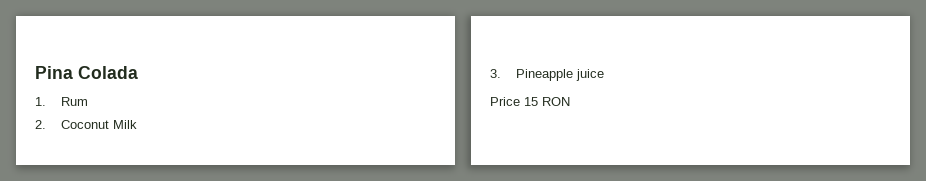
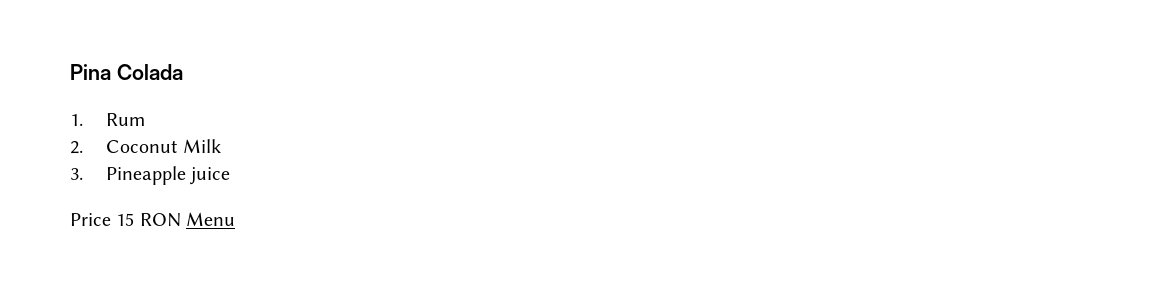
- Price 15 RON
+ Price 15 RON Menu

